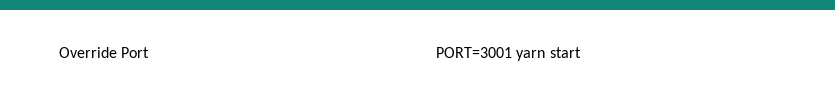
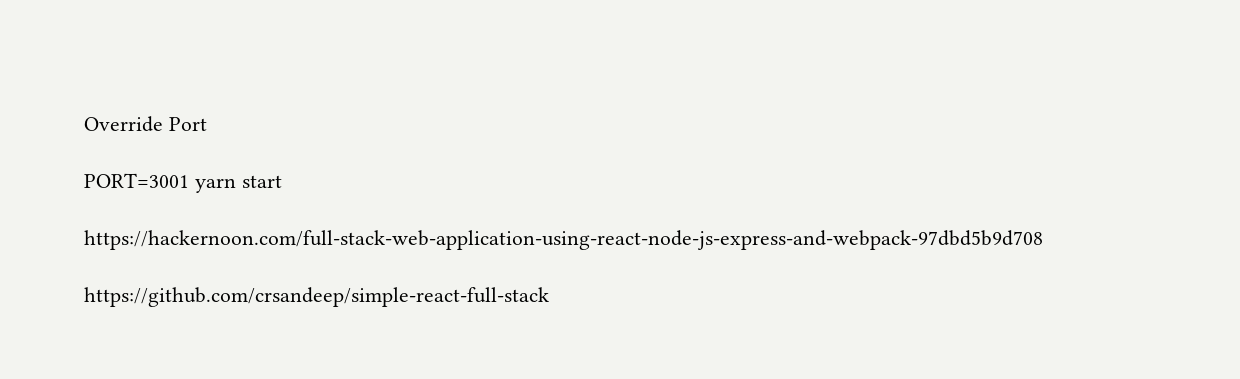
+ https://hackernoon.com/full-stack-web-application-using-react-node-js-express-and-webpack-97dbd5b9d708
+ https://github.com/crsandeep/simple-react-full-stack

